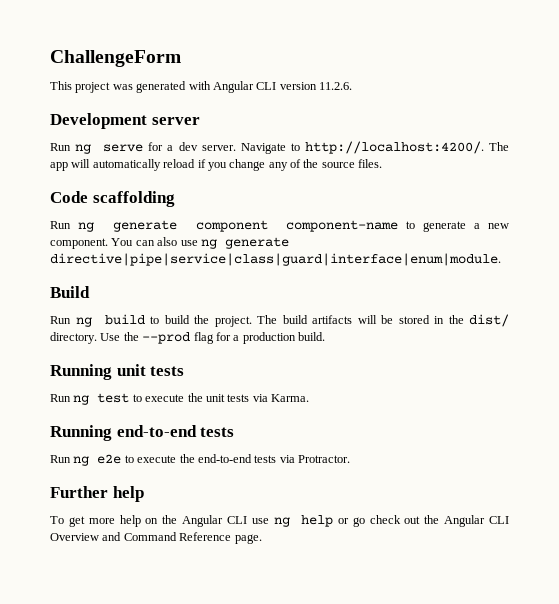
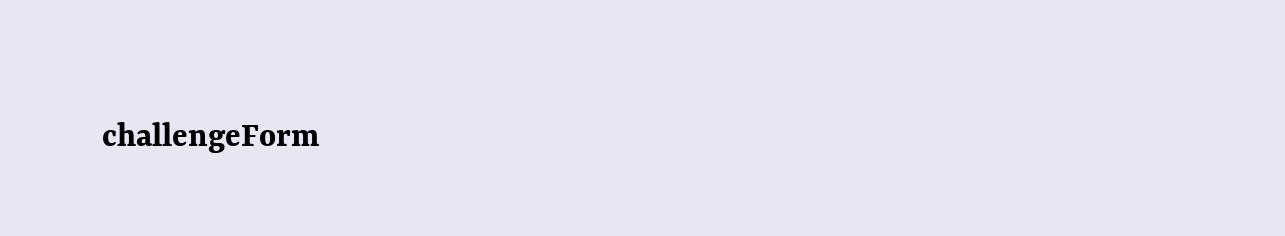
- ChallengeForm
- This project was generated with Angular CLI version 11.2.6.
- Development server
- Run ng serve for a dev server. Navigate to http://localhost:4200/. The app will automatically reload if you change any of the source files.
- Code scaffolding
- Run ng generate component component-name to generate a new component. You can also use ng generate directive|pipe|service|class|guard|interface|enum|module.
- Build
- Run ng build to build the project. The build artifacts will be stored in the dist/ directory. Use the --prod flag for a production build.
- Running unit tests
- Run ng test to execute the unit tests via Karma.
- Running end-to-end tests
- Run ng e2e to execute the end-to-end tests via Protractor.
- Further help
- To get more help on the Angular CLI use ng help or go check out the Angular CLI Overview and Command Reference page.
+ challengeForm

